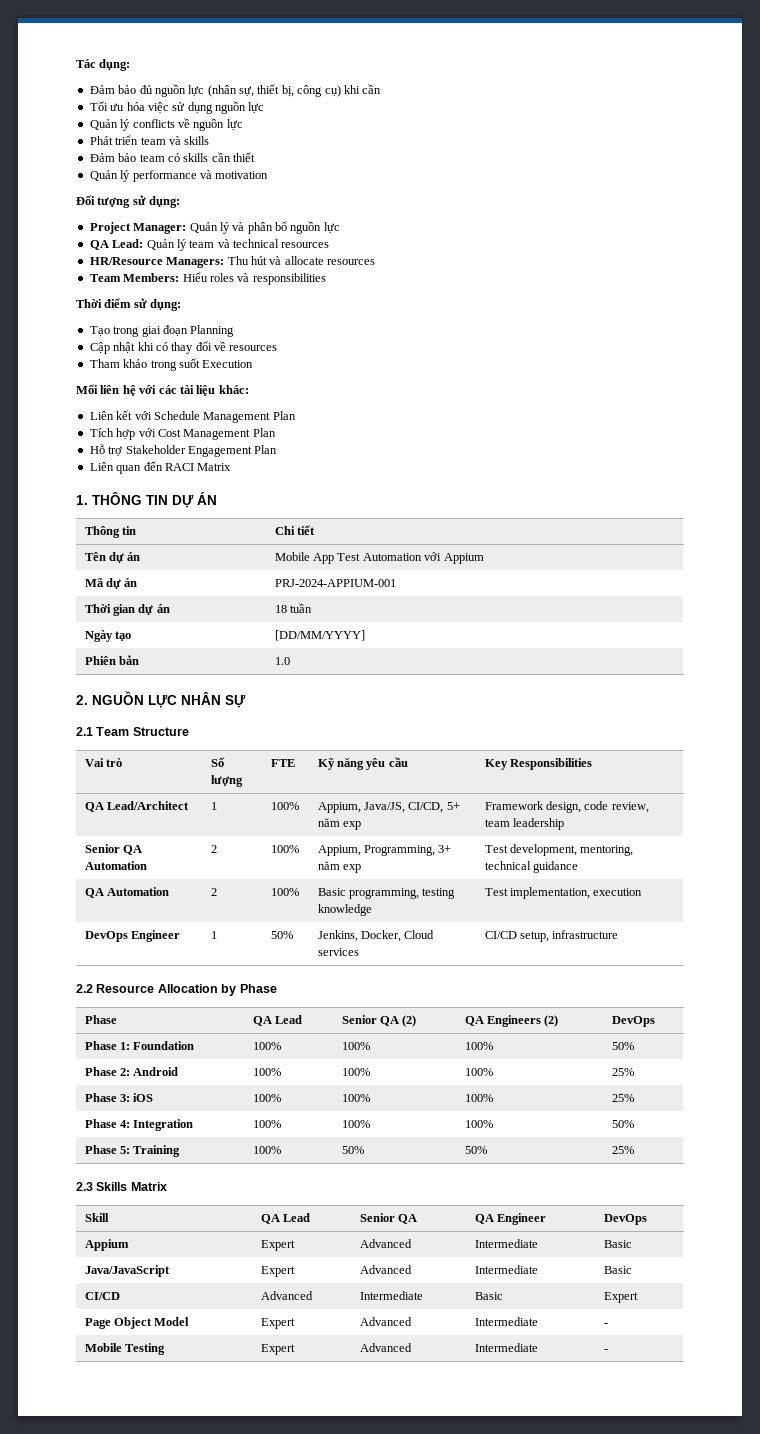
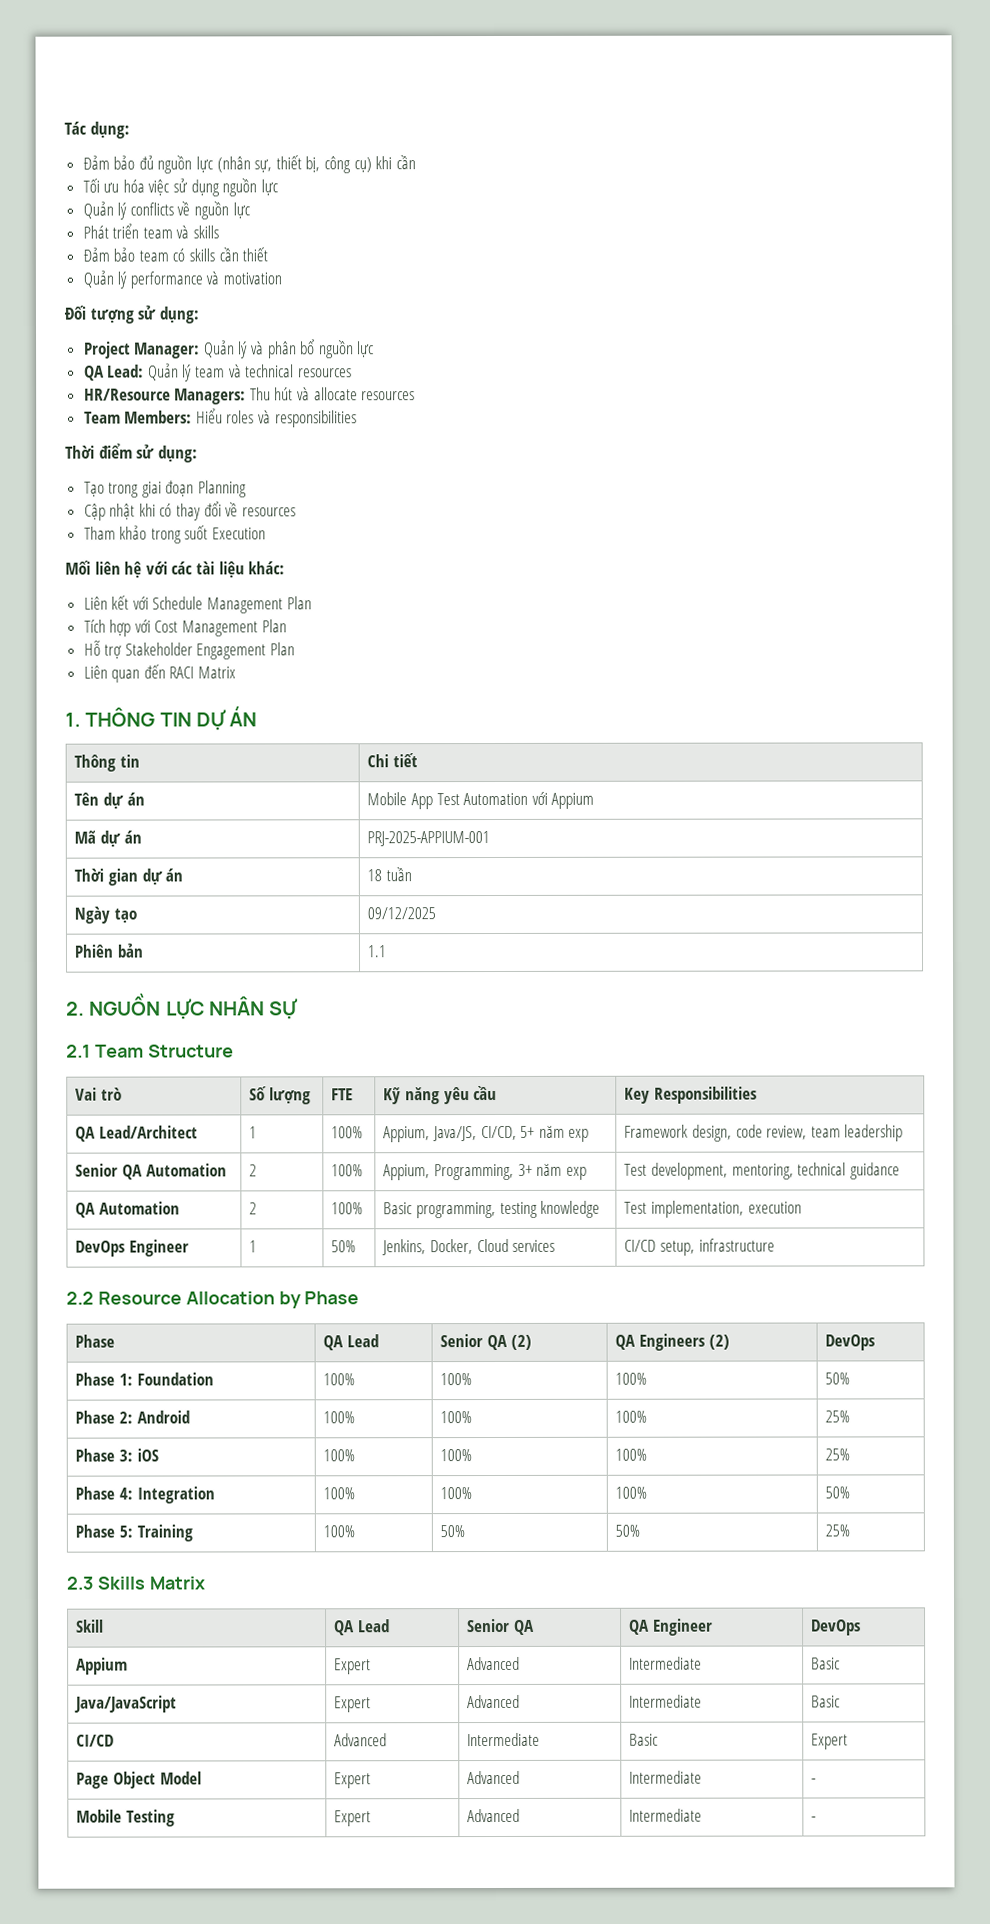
- Mã dự án | PRJ-2024-APPIUM-001
+ Mã dự án | PRJ-2025-APPIUM-001
- Ngày tạo | [DD/MM/YYYY]
+ Ngày tạo | 09/12/2025
- Phiên bản | 1.0
+ Phiên bản | 1.1

